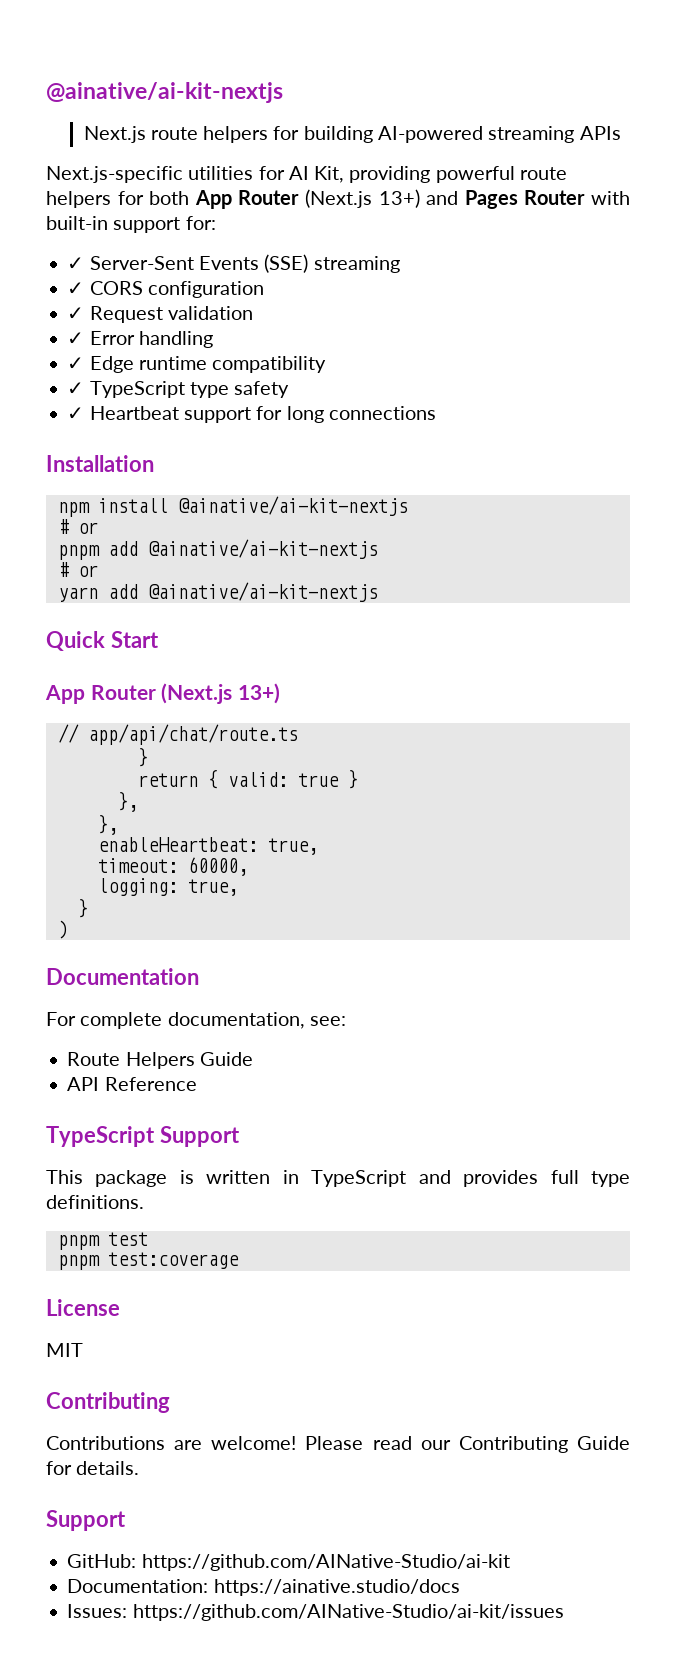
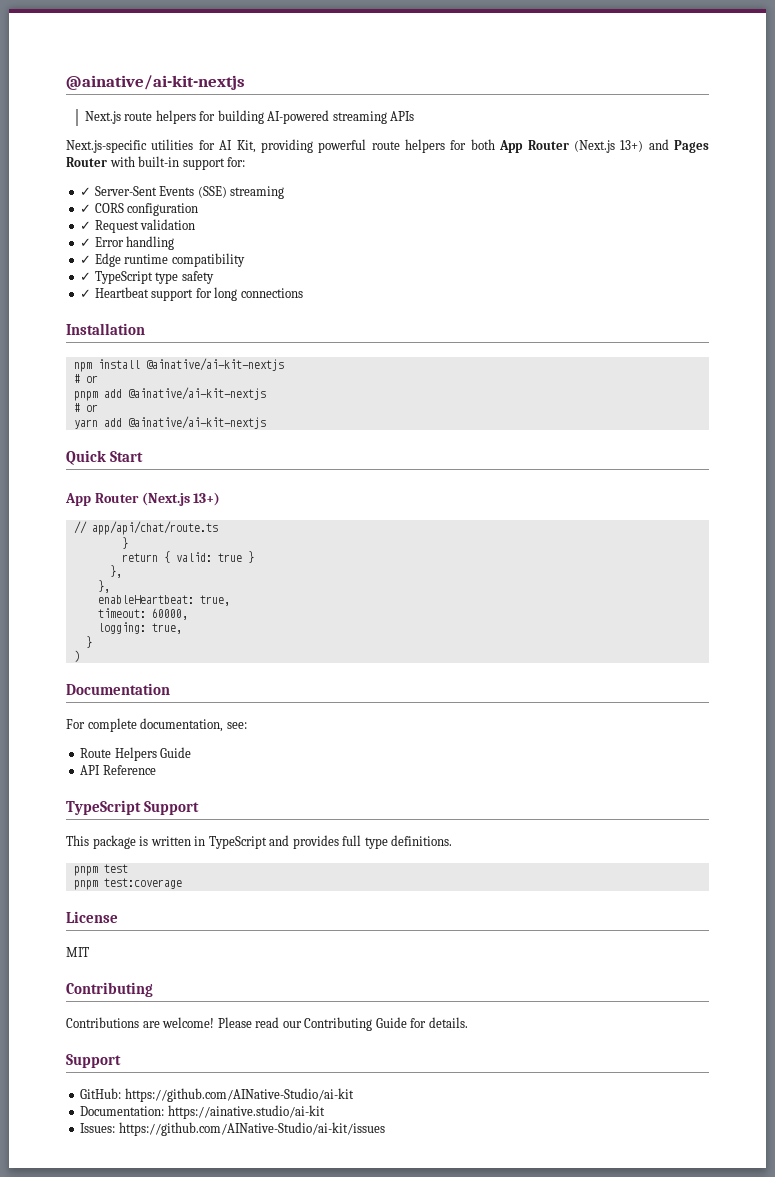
- Documentation: https://ainative.studio/docs
+ Documentation: https://ainative.studio/ai-kit

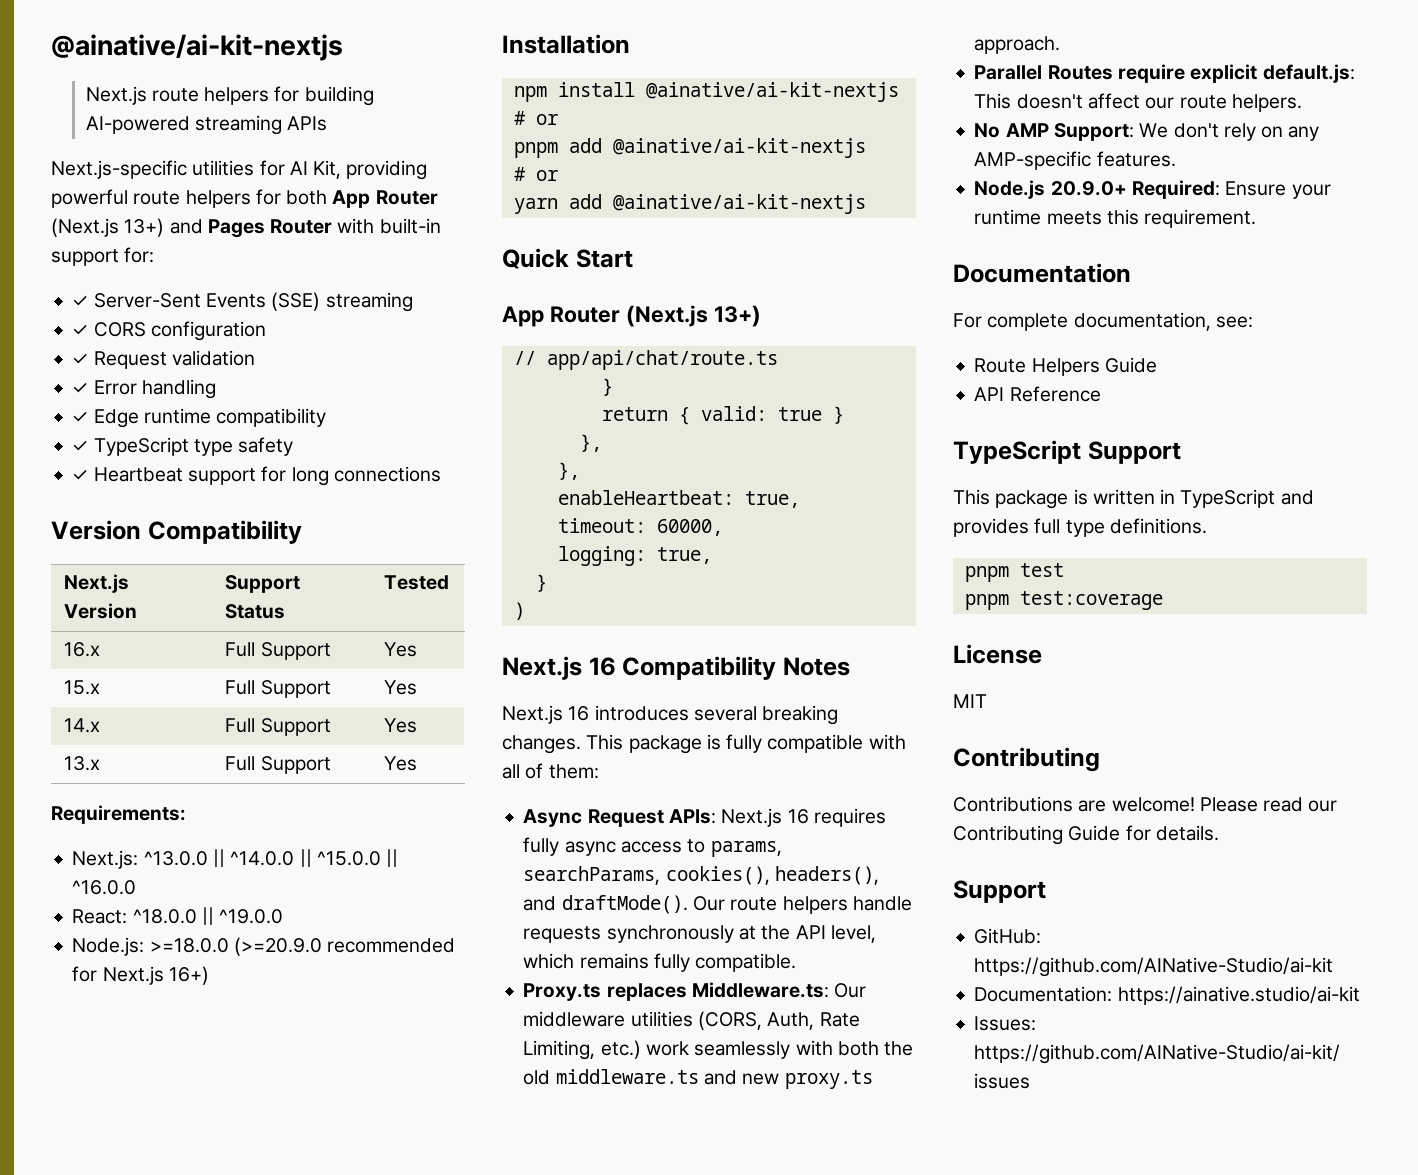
+ Version Compatibility
+ Next.js Version | Support Status | Tested
+ 16.x | Full Support | Yes
+ 15.x | Full Support | Yes
+ 14.x | Full Support | Yes
+ 13.x | Full Support | Yes
+ Requirements:
+ Next.js: ^13.0.0 || ^14.0.0 || ^15.0.0 || ^16.0.0
+ React: ^18.0.0 || ^19.0.0
+ Node.js: >=18.0.0 (>=20.9.0 recommended for Next.js 16+)
+ Next.js 16 Compatibility Notes
+ Next.js 16 introduces several breaking changes. This package is fully compatible with all of them:
+ Async Request APIs: Next.js 16 requires fully async access to params, searchParams, cookies(), headers(), and draftMode(). Our route helpers handle requests synchronously at the API level, which remains fully compatible.
+ Proxy.ts replaces Middleware.ts: Our middleware utilities (CORS, Auth, Rate Limiting, etc.) work seamlessly with both the old middleware.ts and new proxy.ts approach.
+ Parallel Routes require explicit default.js: This doesn't affect our route helpers.
+ No AMP Support: We don't rely on any AMP-specific features.
+ Node.js 20.9.0+ Required: Ensure your runtime meets this requirement.

